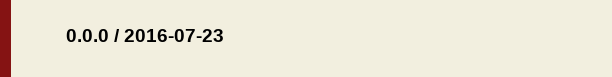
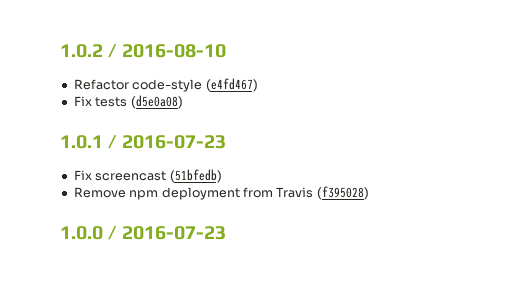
- 0.0.0 / 2016-07-23
+ 1.0.2 / 2016-08-10
+ Refactor code-style (e4fd467)
+ Fix tests (d5e0a08)
+ 1.0.1 / 2016-07-23
+ Fix screencast (51bfedb)
+ Remove npm deployment from Travis (f395028)
+ 1.0.0 / 2016-07-23

